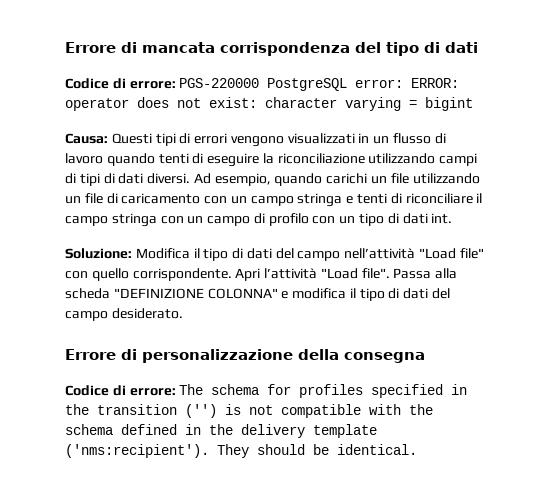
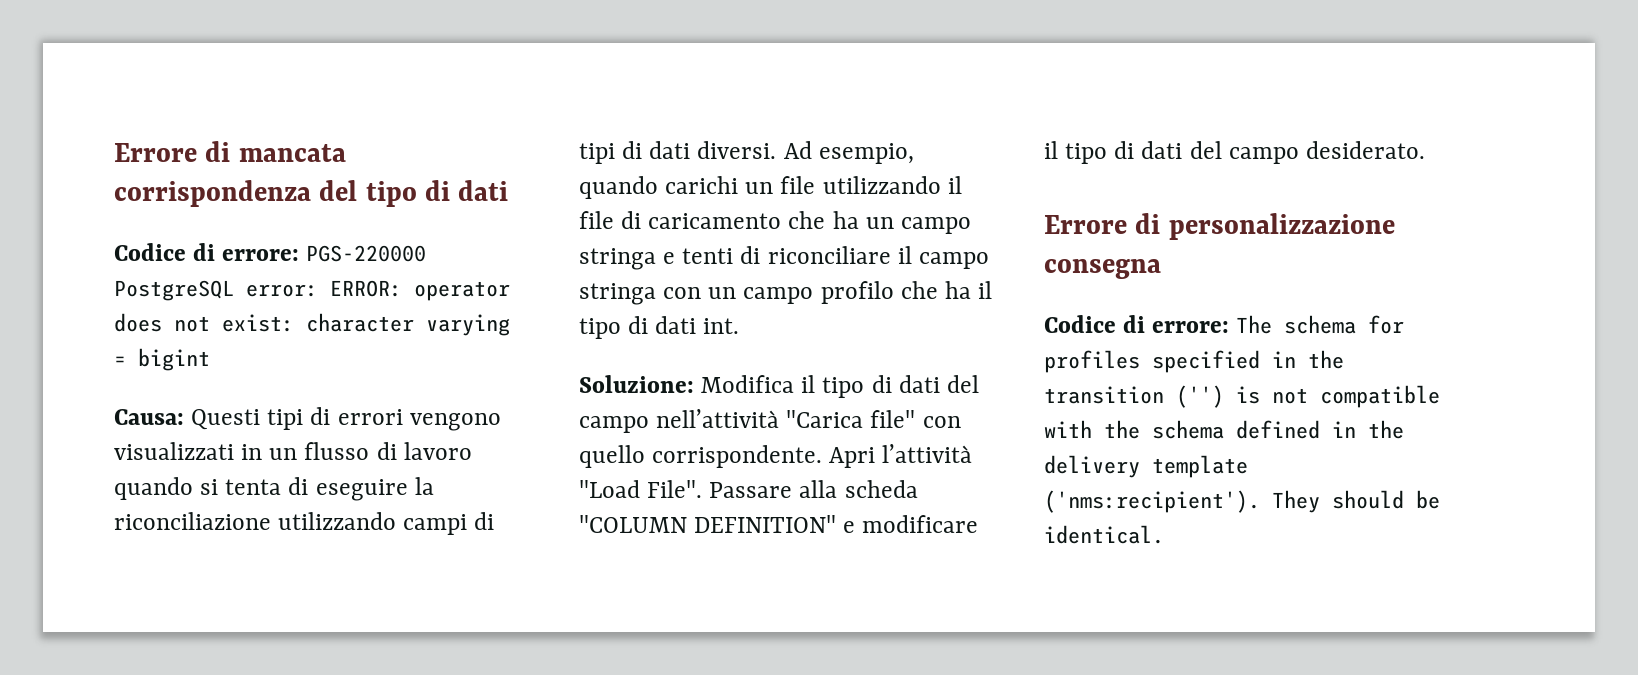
- Causa: Questi tipi di errori vengono visualizzati in un flusso di lavoro quando tenti di eseguire la riconciliazione utilizzando campi di tipi di dati diversi.
+ Causa: Questi tipi di errori vengono visualizzati in un flusso di lavoro quando si tenta di eseguire la riconciliazione utilizzando campi di tipi di dati diversi.
- Ad esempio, quando carichi un file utilizzando un file di caricamento con un campo stringa e tenti di riconciliare il campo stringa con un campo di profilo con un tipo di dati int.
+ Ad esempio, quando carichi un file utilizzando il file di caricamento che ha un campo stringa e tenti di riconciliare il campo stringa con un campo profilo che ha il tipo di dati int.
- Soluzione: Modifica il tipo di dati del campo nell’attività "Load file" con quello corrispondente.
+ Soluzione: Modifica il tipo di dati del campo nell’attività "Carica file" con quello corrispondente.
- Apri l’attività "Load file". Passa alla scheda "DEFINIZIONE COLONNA" e modifica il tipo di dati del campo desiderato.
+ Apri l’attività "Load File". Passare alla scheda "COLUMN DEFINITION" e modificare il tipo di dati del campo desiderato.
- Errore di personalizzazione della consegna
+ Errore di personalizzazione consegna

